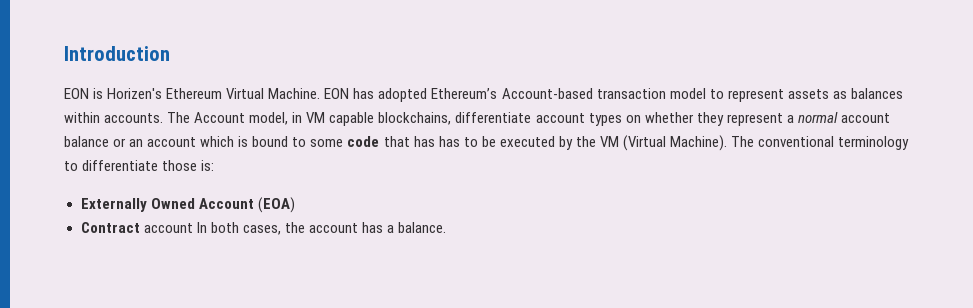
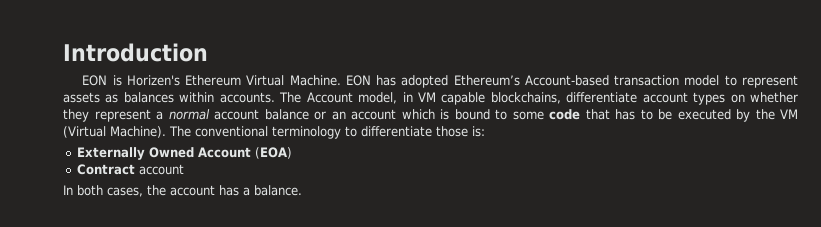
- The Account model, in VM capable blockchains, differentiate account types on whether they represent a normal account balance or an account which is bound to some code that has has to be executed by the VM (Virtual Machine).
+ The Account model, in VM capable blockchains, differentiate account types on whether they represent a normal account balance or an account which is bound to some code that has to be executed by the VM (Virtual Machine).
- Contract account In both cases, the account has a balance.
+ Contract account
+ In both cases, the account has a balance.

